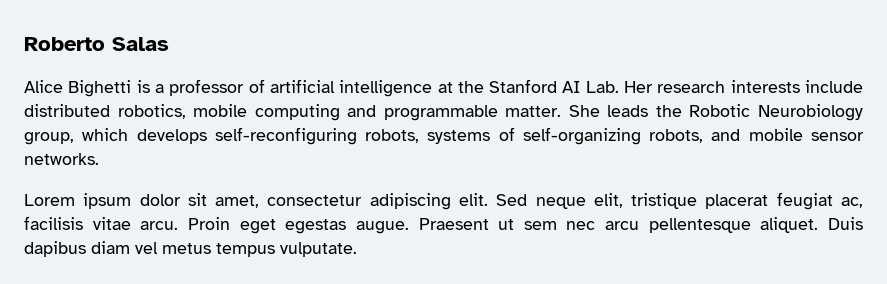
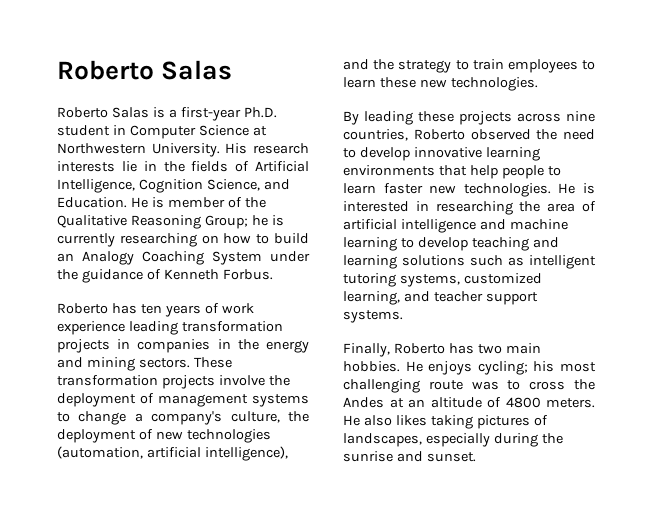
- Alice Bighetti is a professor of artificial intelligence at the Stanford AI Lab. Her research interests include distributed robotics, mobile computing and programmable matter. She leads the Robotic Neurobiology group, which develops self-reconfiguring robots, systems of self-organizing robots, and mobile sensor networks.
- Lorem ipsum dolor sit amet, consectetur adipiscing elit. Sed neque elit, tristique placerat feugiat ac, facilisis vitae arcu. Proin eget egestas augue. Praesent ut sem nec arcu pellentesque aliquet. Duis dapibus diam vel metus tempus vulputate.
+ Roberto Salas is a first-year Ph.D. student in Computer Science at Northwestern University. His research interests lie in the fields of Artificial Intelligence, Cognition Science, and Education. He is member of the Qualitative Reasoning Group; he is currently researching on how to build an Analogy Coaching System under the guidance of Kenneth Forbus.
+ Roberto has ten years of work experience leading transformation projects in companies in the energy and mining sectors. These transformation projects involve the deployment of management systems to change a company's culture, the deployment of new technologies (automation, artificial intelligence), and the strategy to train employees to learn these new technologies.
+ By leading these projects across nine countries, Roberto observed the need to develop innovative learning environments that help people to learn faster new technologies. He is interested in researching the area of artificial intelligence and machine learning to develop teaching and learning solutions such as intelligent tutoring systems, customized learning, and teacher support systems.
+ Finally, Roberto has two main hobbies. He enjoys cycling; his most challenging route was to cross the Andes at an altitude of 4800 meters. He also likes taking pictures of landscapes, especially during the sunrise and sunset.

